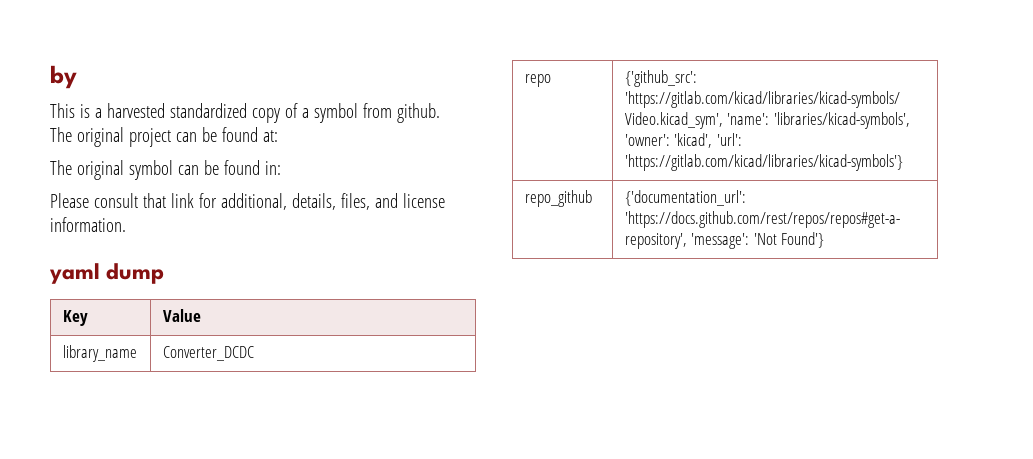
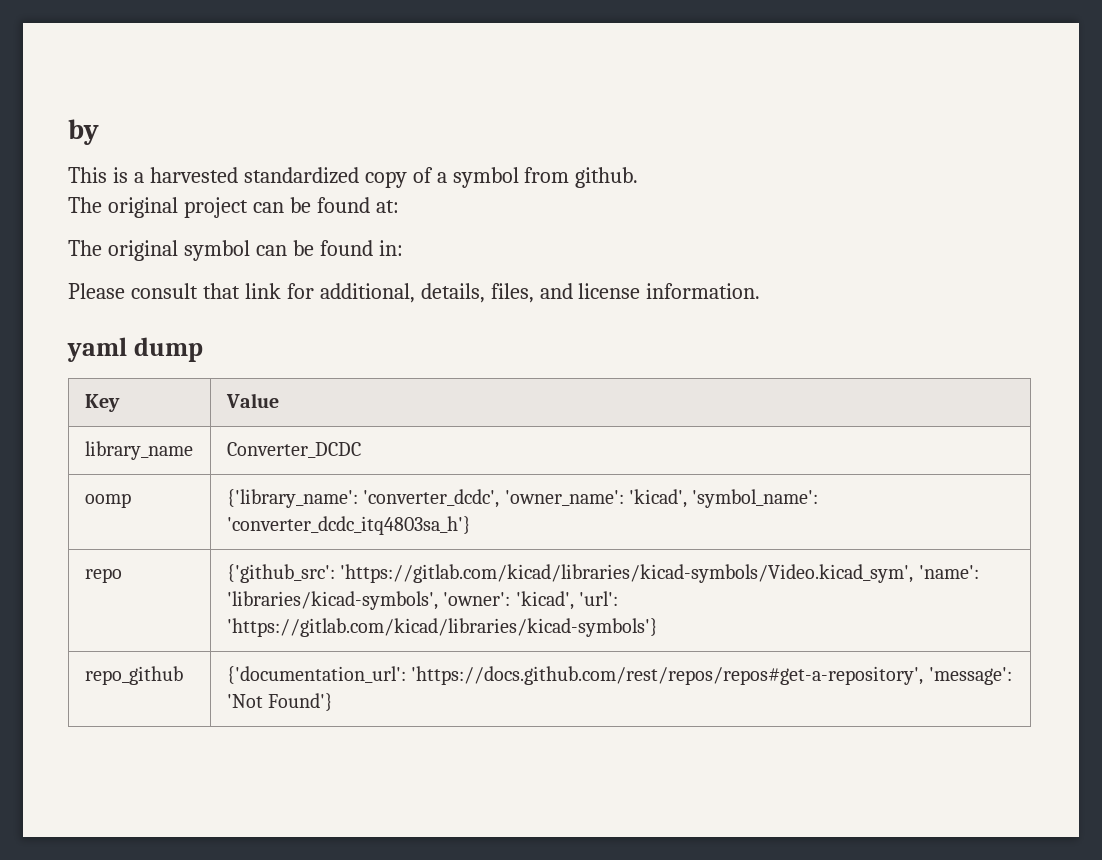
+ oomp | {'library_name': 'converter_dcdc', 'owner_name': 'kicad', 'symbol_name': 'converter_dcdc_itq4803sa_h'}

